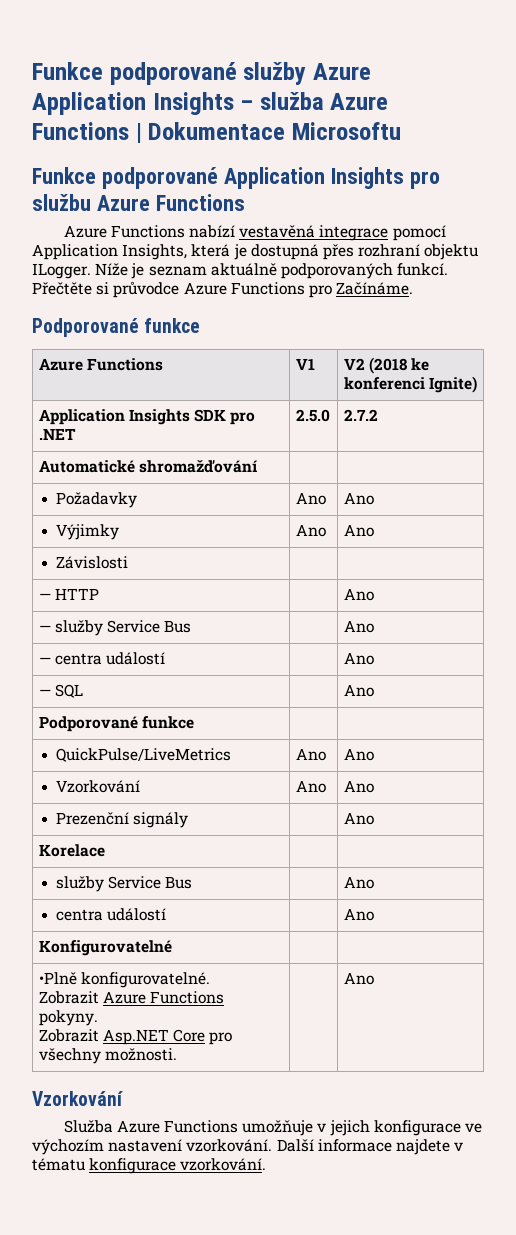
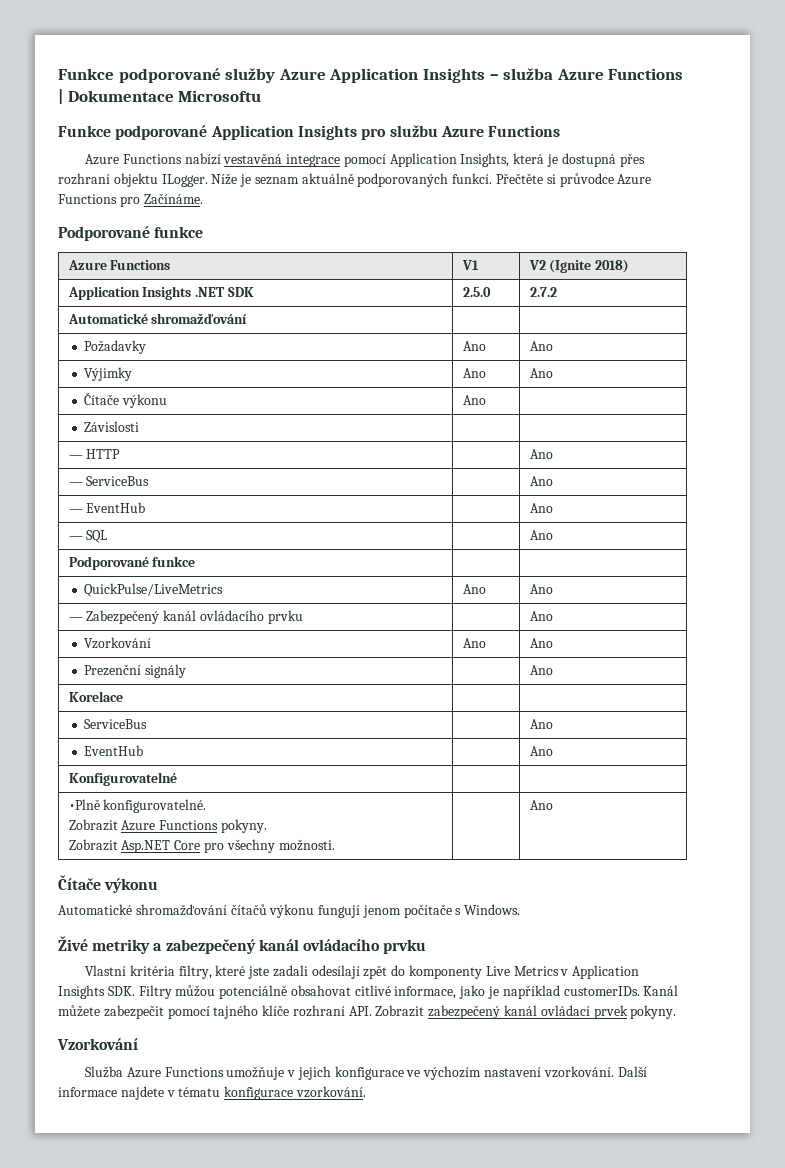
- Azure Functions | V1 | V2 (2018 ke konferenci Ignite)
- Application Insights SDK pro .NET | 2.5.0 | 2.7.2
+ Azure Functions | V1 | V2 (Ignite 2018)
+ Application Insights .NET SDK | 2.5.0 | 2.7.2
+ Čítače výkonu | Ano |
- — služby Service Bus | | Ano
- — centra událostí | | Ano
+ — ServiceBus | | Ano
+ — EventHub | | Ano
+ — Zabezpečený kanál ovládacího prvku | | Ano
  Korelace | |
- služby Service Bus | | Ano
- centra událostí | | Ano
+ ServiceBus | | Ano
+ EventHub | | Ano
  •Plně konfigurovatelné.
  Zobrazit Azure Functions pokyny.
  Zobrazit Asp.NET Core pro všechny možnosti. | | Ano
+ Čítače výkonu
+ Automatické shromažďování čítačů výkonu fungují jenom počítače s Windows.
+ Živé metriky a zabezpečený kanál ovládacího prvku
+ Vlastní kritéria filtry, které jste zadali odesílají zpět do komponenty Live Metrics v Application Insights SDK. Filtry můžou potenciálně obsahovat citlivé informace, jako je například customerIDs. Kanál můžete zabezpečit pomocí tajného klíče rozhraní API. Zobrazit zabezpečený kanál ovládací prvek pokyny.

